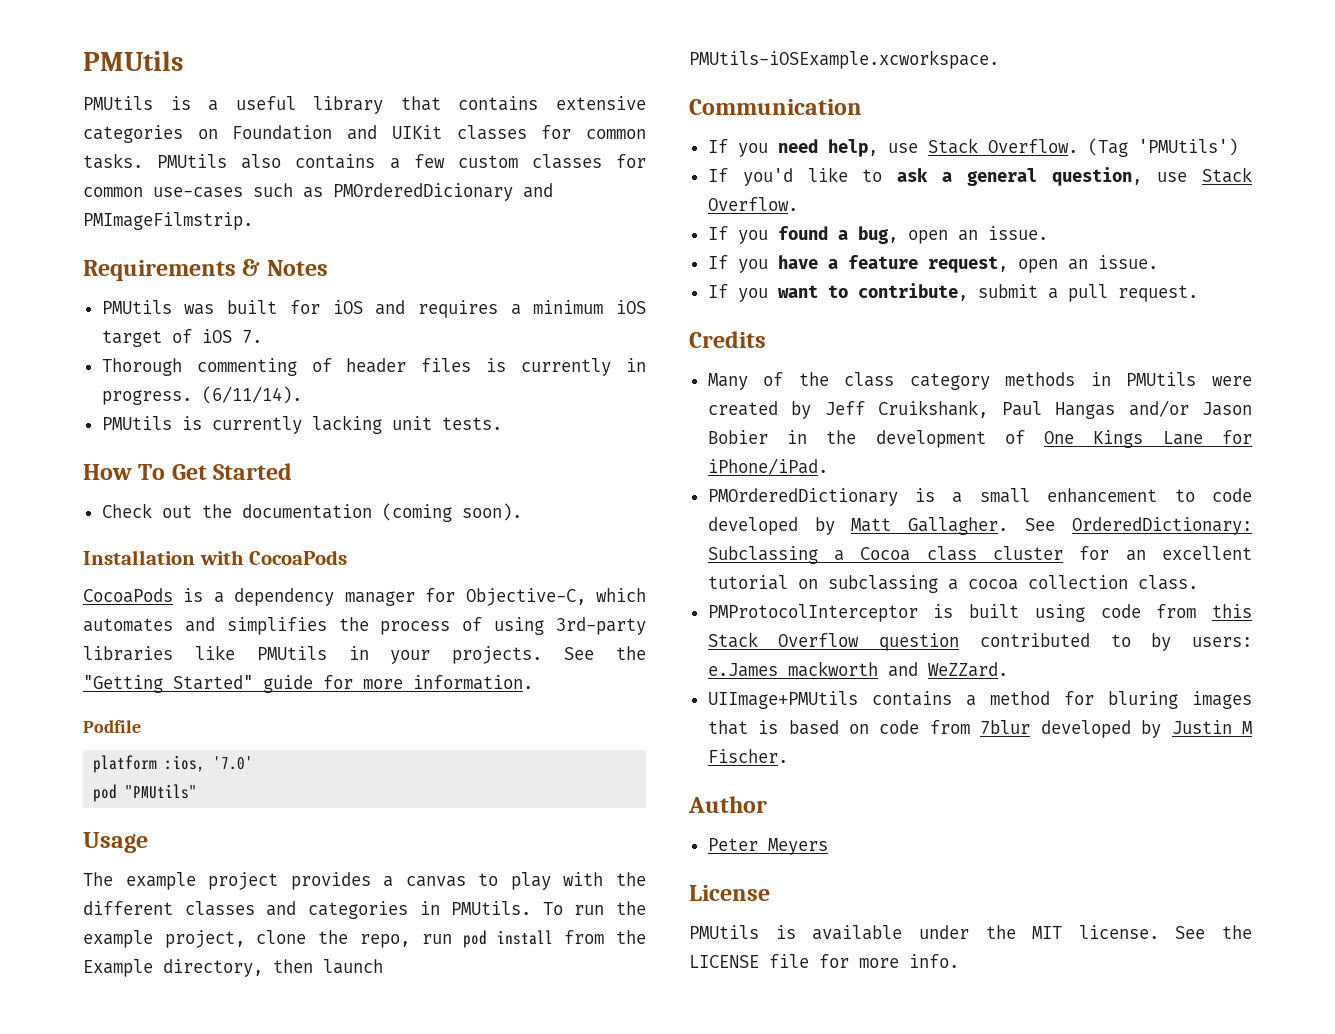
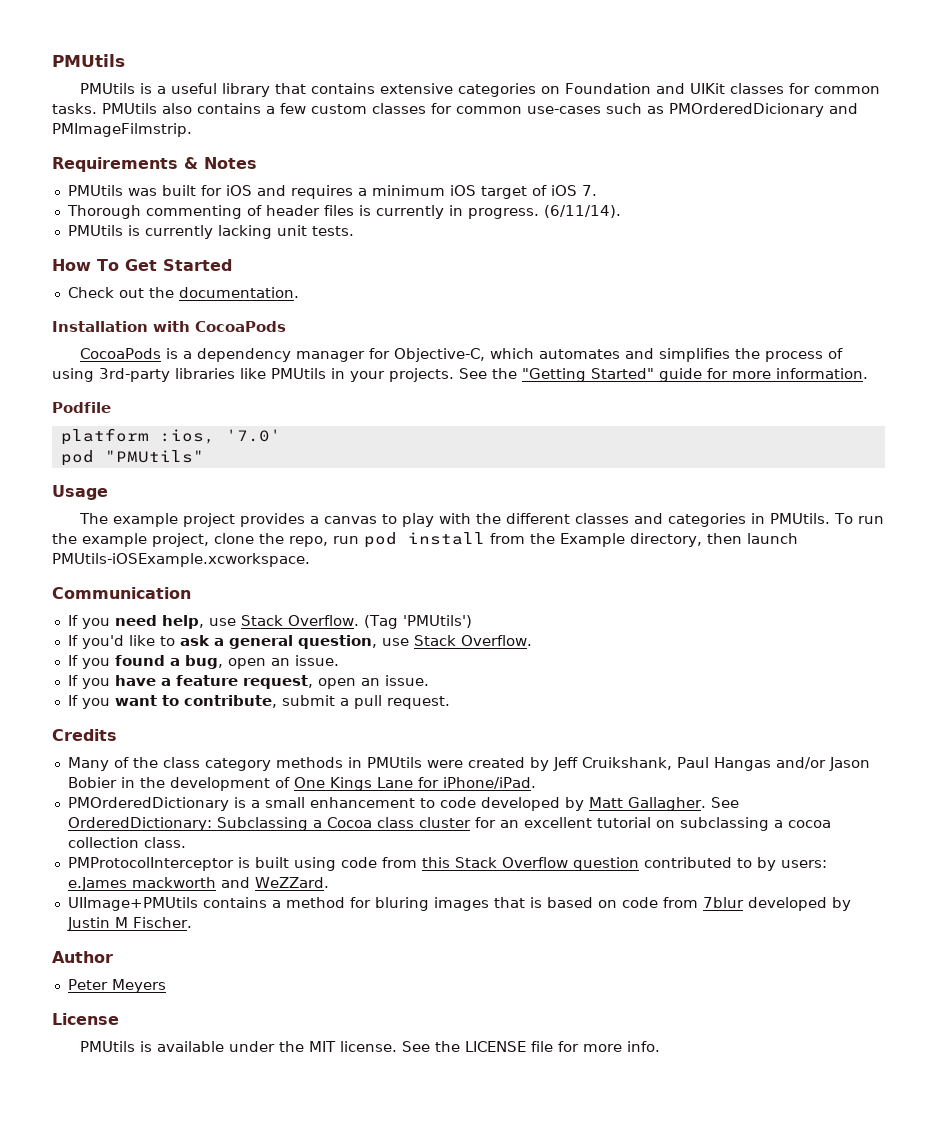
- Check out the documentation (coming soon).
+ Check out the documentation.

